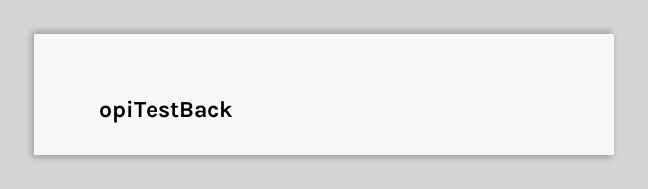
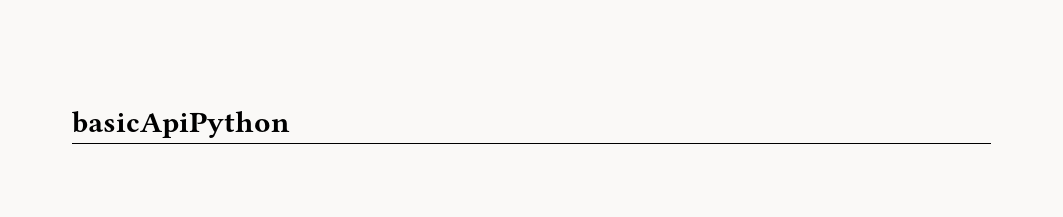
- opiTestBack
+ basicApiPython

